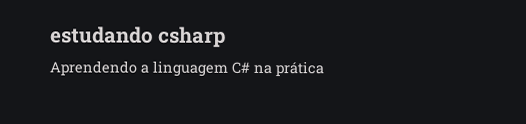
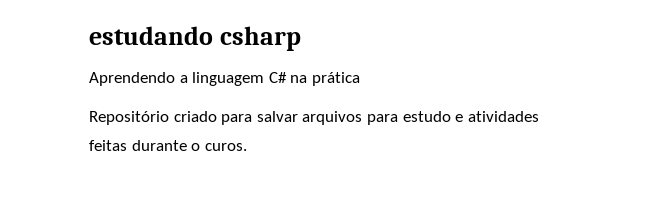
+ Repositório criado para salvar arquivos para estudo e atividades feitas durante o curos.

